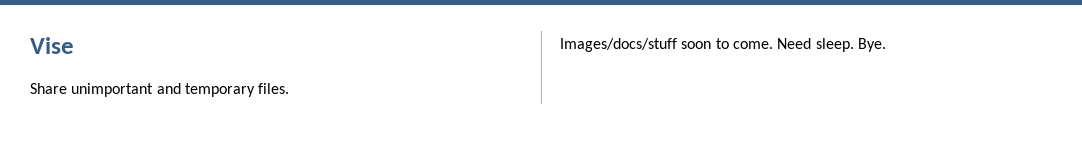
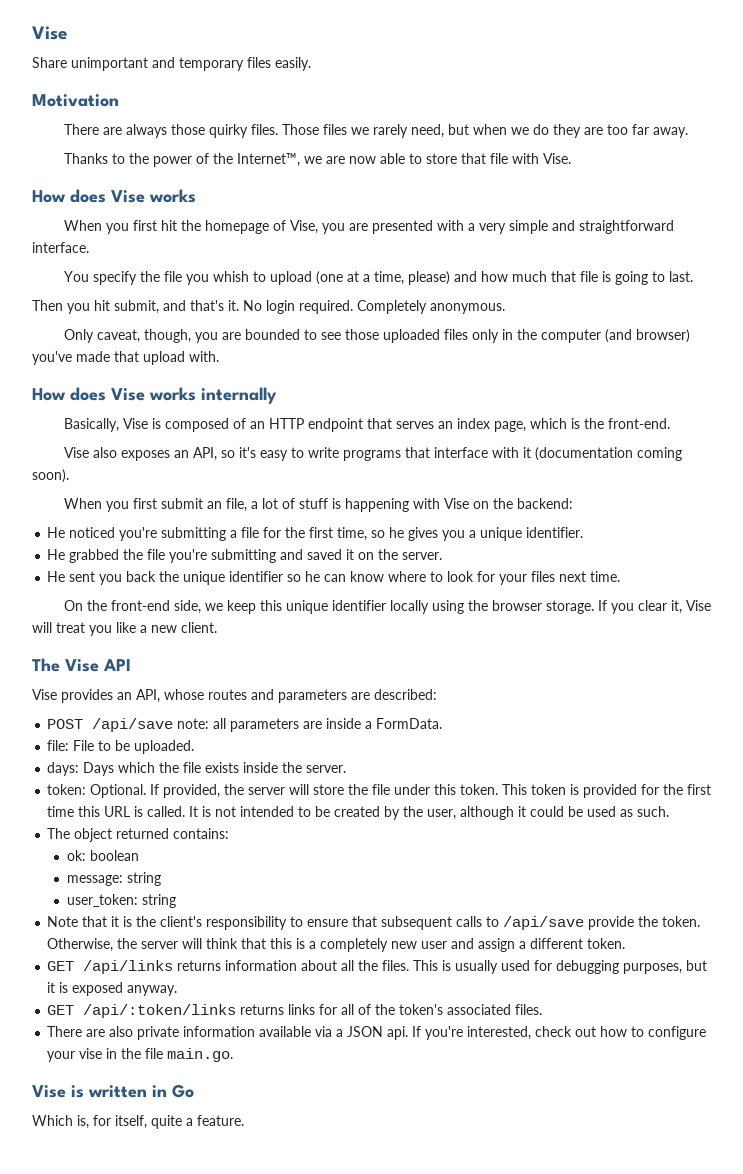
- Share unimportant and temporary files.
- Images/docs/stuff soon to come. Need sleep. Bye.
+ Share unimportant and temporary files easily.
+ Motivation
+ There are always those quirky files. Those files we rarely need, but when we do they are too far away.
+ Thanks to the power of the Internet™, we are now able to store that file with Vise.
+ How does Vise works
+ When you first hit the homepage of Vise, you are presented with a very simple and straightforward interface.
+ You specify the file you whish to upload (one at a time, please) and how much that file is going to last.
+ Then you hit submit, and that's it. No login required. Completely anonymous.
+ Only caveat, though, you are bounded to see those uploaded files only in the computer (and browser) you've made that upload with.
+ How does Vise works internally
+ Basically, Vise is composed of an HTTP endpoint that serves an index page, which is the front-end.
+ Vise also exposes an API, so it's easy to write programs that interface with it (documentation coming soon).
+ When you first submit an file, a lot of stuff is happening with Vise on the backend:
+ He noticed you're submitting a file for the first time, so he gives you a unique identifier.
+ He grabbed the file you're submitting and saved it on the server.
+ He sent you back the unique identifier so he can know where to look for your files next time.
+ On the front-end side, we keep this unique identifier locally using the browser storage. If you clear it, Vise will treat you like a new client.
+ The Vise API
+ Vise provides an API, whose routes and parameters are described:
+ POST /api/save note: all parameters are inside a FormData.
+ file: File to be uploaded.
+ days: Days which the file exists inside the server.
+ token: Optional. If provided, the server will store the file under this token. This token is provided for the first time this URL is called. It is not intended to be created by the user, although it could be used as such.
+ The object returned contains:
+ ok: boolean
+ message: string
+ user_token: string
+ Note that it is the client's responsibility to ensure that subsequent calls to /api/save provide the token. Otherwise, the server will think that this is a completely new user and assign a different token.
+ GET /api/links returns information about all the files. This is usually used for debugging purposes, but it is exposed anyway.
+ GET /api/:token/links returns links for all of the token's associated files.
+ There are also private information available via a JSON api. If you're interested, check out how to configure your vise in the file main.go.
+ Vise is written in Go
+ Which is, for itself, quite a feature.

